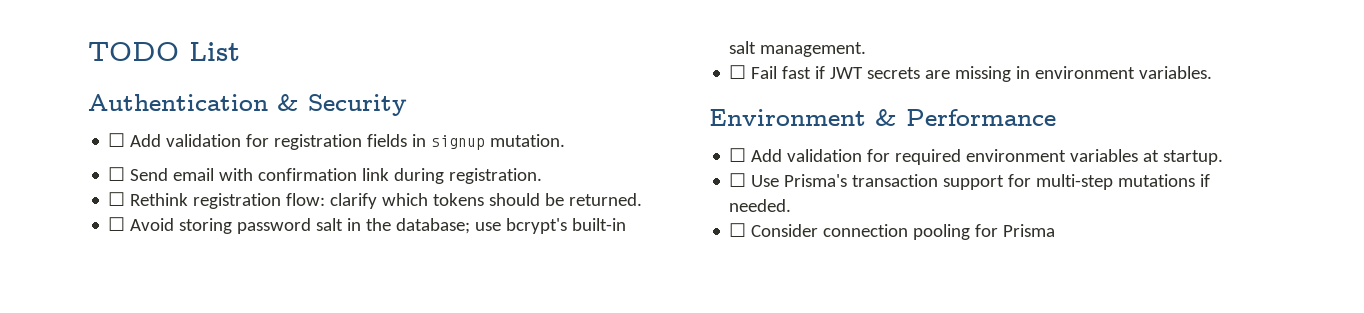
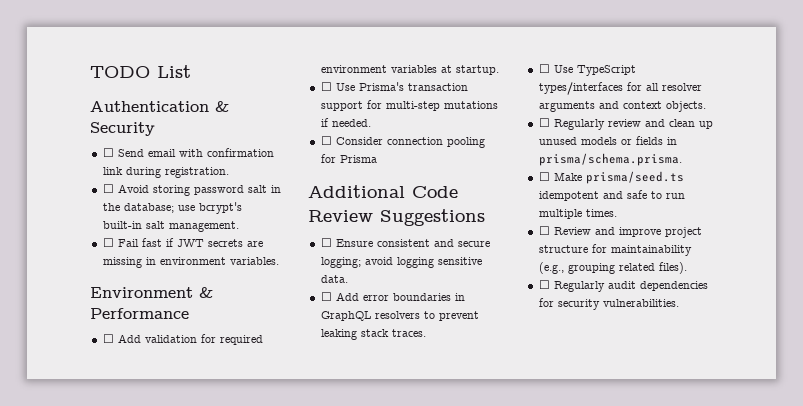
- ☐ Add validation for registration fields in signup mutation.
- ☐ Rethink registration flow: clarify which tokens should be returned.
+ Additional Code Review Suggestions
+ ☐ Ensure consistent and secure logging; avoid logging sensitive data.
+ ☐ Add error boundaries in GraphQL resolvers to prevent leaking stack traces.
+ ☐ Use TypeScript types/interfaces for all resolver arguments and context objects.
+ ☐ Regularly review and clean up unused models or fields in prisma/schema.prisma.
+ ☐ Make prisma/seed.ts idempotent and safe to run multiple times.
+ ☐ Review and improve project structure for maintainability (e.g., grouping related files).
+ ☐ Regularly audit dependencies for security vulnerabilities.

